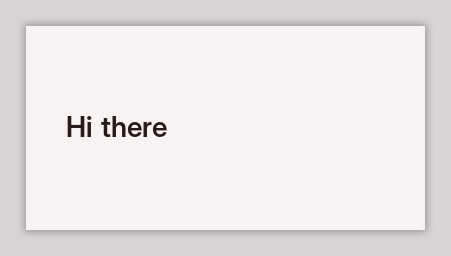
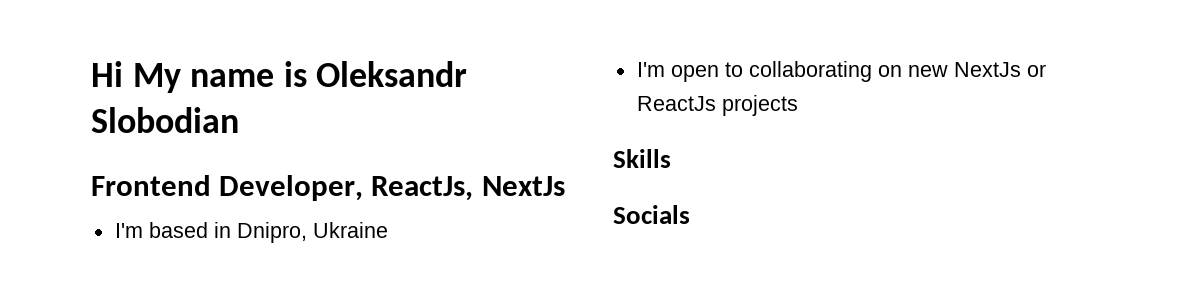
- Hi there
+ Hi My name is Oleksandr Slobodian
+ Frontend Developer, ReactJs, NextJs
+ I'm based in Dnipro, Ukraine
+ I'm open to collaborating on new NextJs or ReactJs projects
+ Skills
+ Socials

